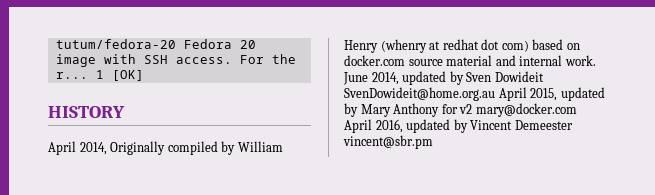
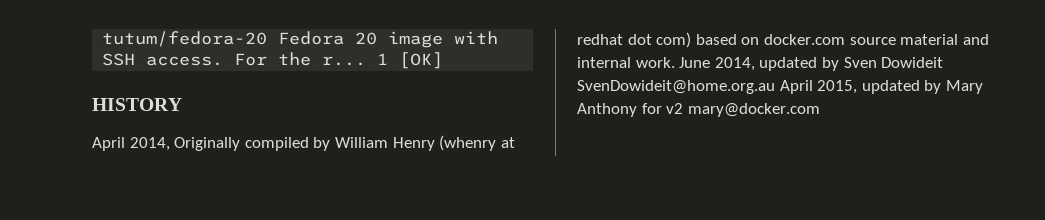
- June 2014, updated by Sven Dowideit SvenDowideit@home.org.au April 2015, updated by Mary Anthony for v2 mary@docker.com April 2016, updated by Vincent Demeester vincent@sbr.pm
+ June 2014, updated by Sven Dowideit SvenDowideit@home.org.au April 2015, updated by Mary Anthony for v2 mary@docker.com

